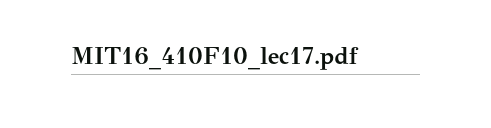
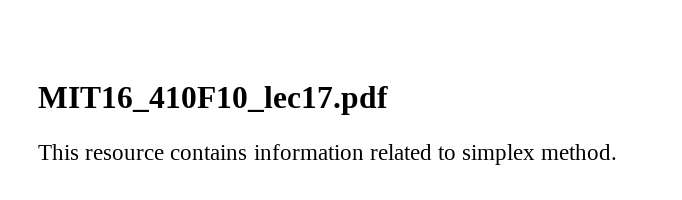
+ This resource contains information related to simplex method.

